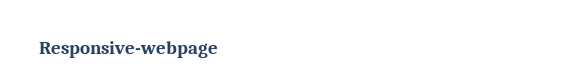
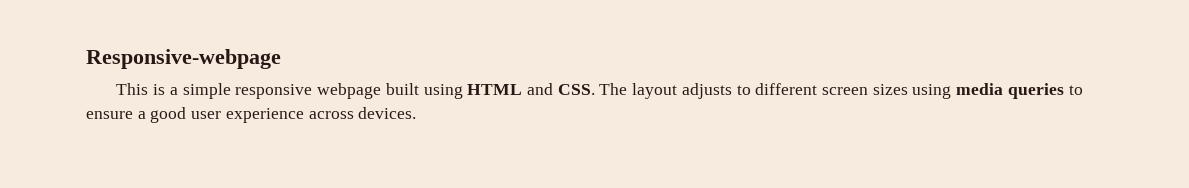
+ This is a simple responsive webpage built using HTML and CSS. The layout adjusts to different screen sizes using media queries to ensure a good user experience across devices.

